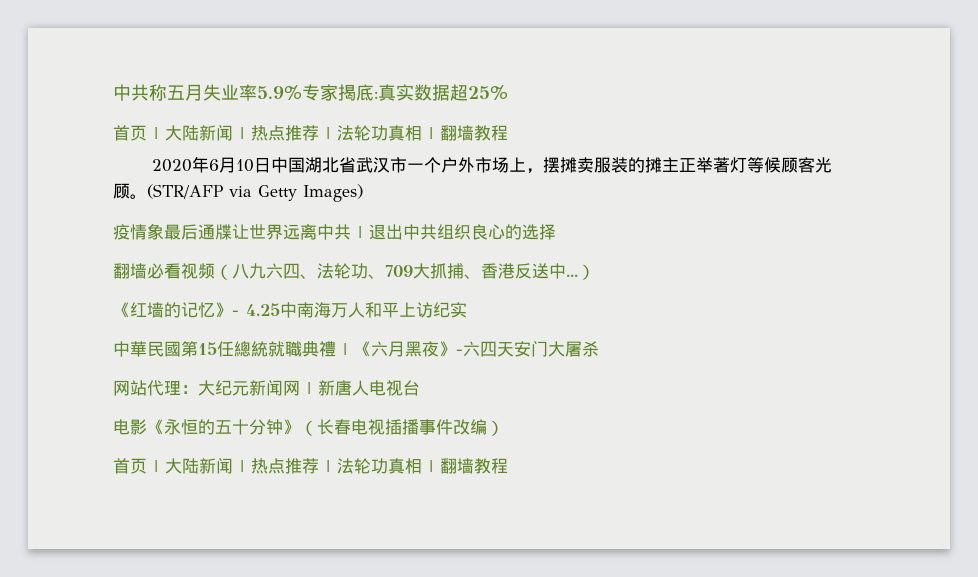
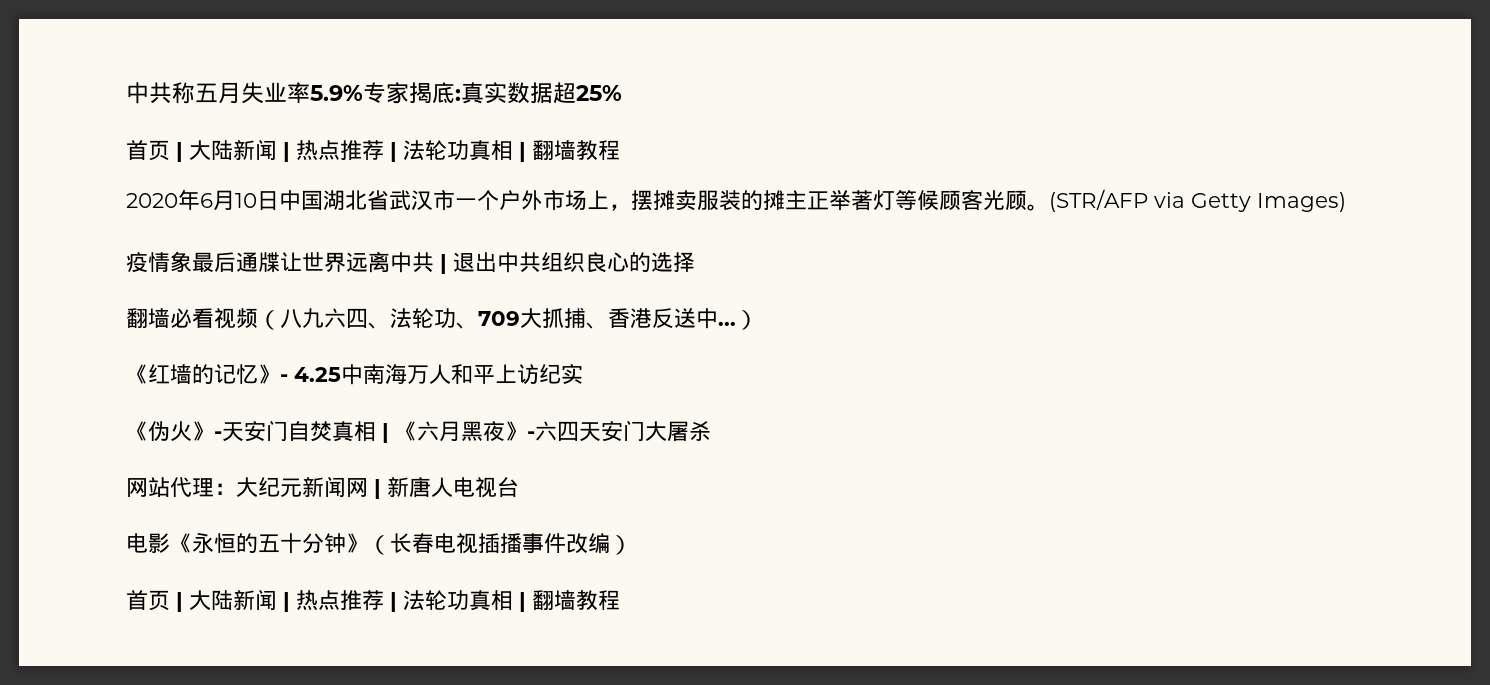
- 中華民國第15任總統就職典禮 | 《六月黑夜》-六四天安门大屠杀
+ 《伪火》-天安门自焚真相 | 《六月黑夜》-六四天安门大屠杀

